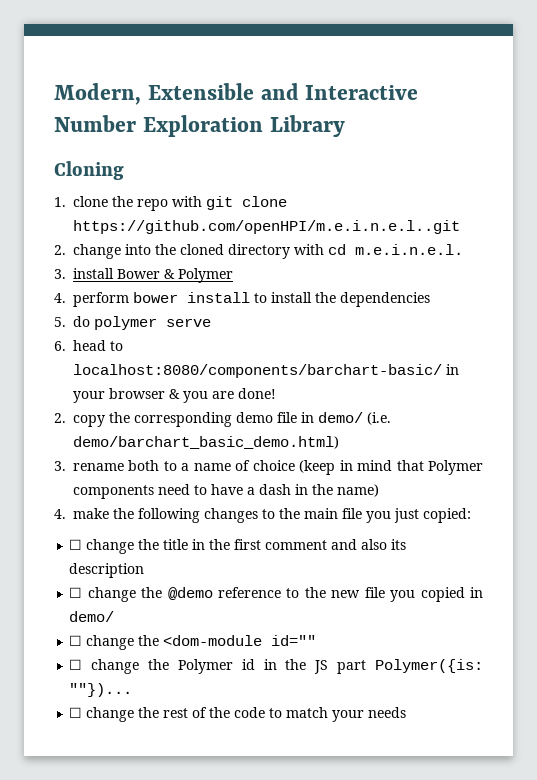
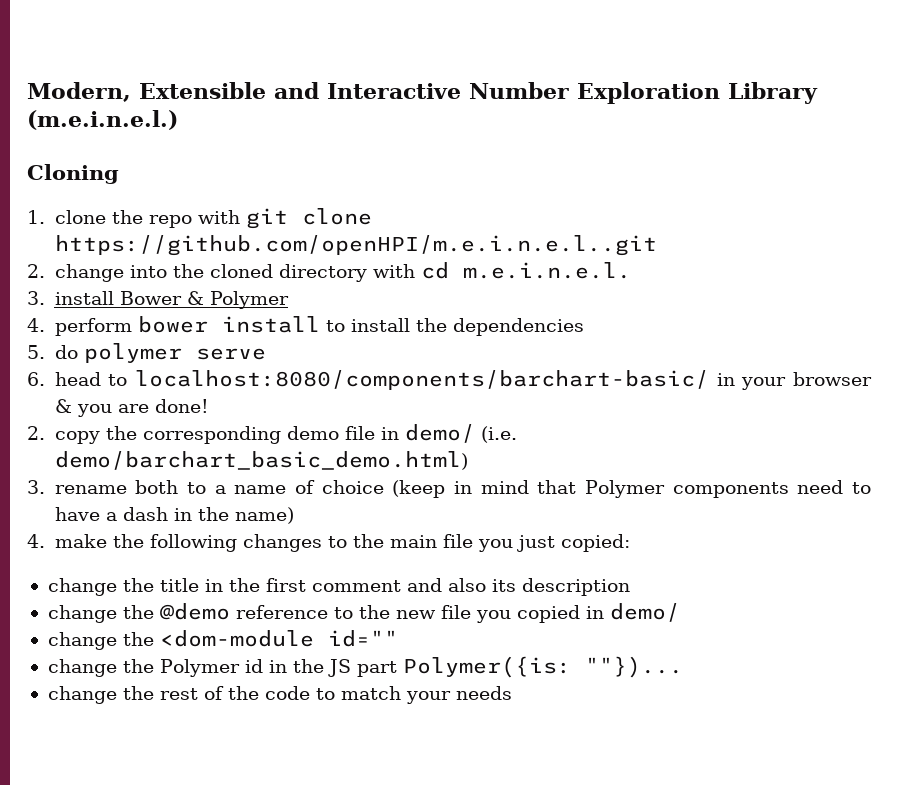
- Modern, Extensible and Interactive Number Exploration Library
+ Modern, Extensible and Interactive Number Exploration Library (m.e.i.n.e.l.)
- ☐ change the title in the first comment and also its description
+ change the title in the first comment and also its description
- ☐ change the @demo reference to the new file you copied in demo/
+ change the @demo reference to the new file you copied in demo/
- ☐ change the <dom-module id=""
+ change the <dom-module id=""
- ☐ change the Polymer id in the JS part Polymer({is: ""})...
+ change the Polymer id in the JS part Polymer({is: ""})...
- ☐ change the rest of the code to match your needs
+ change the rest of the code to match your needs

